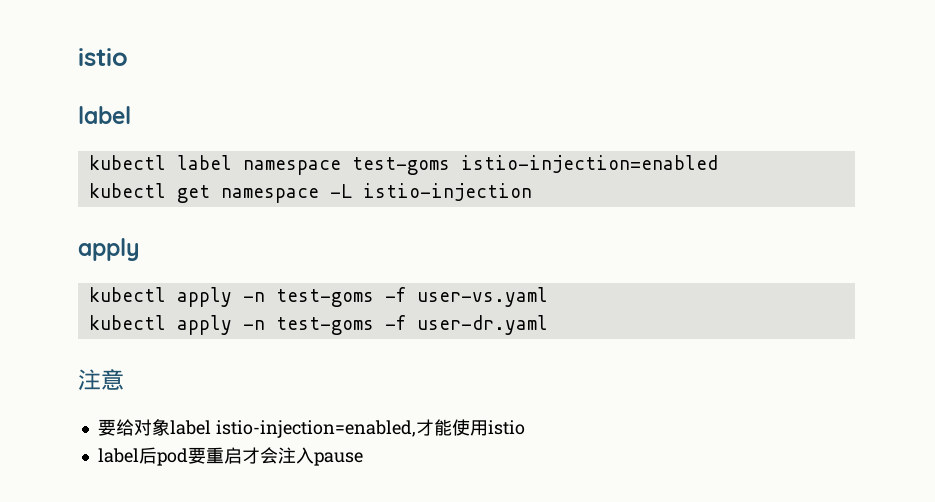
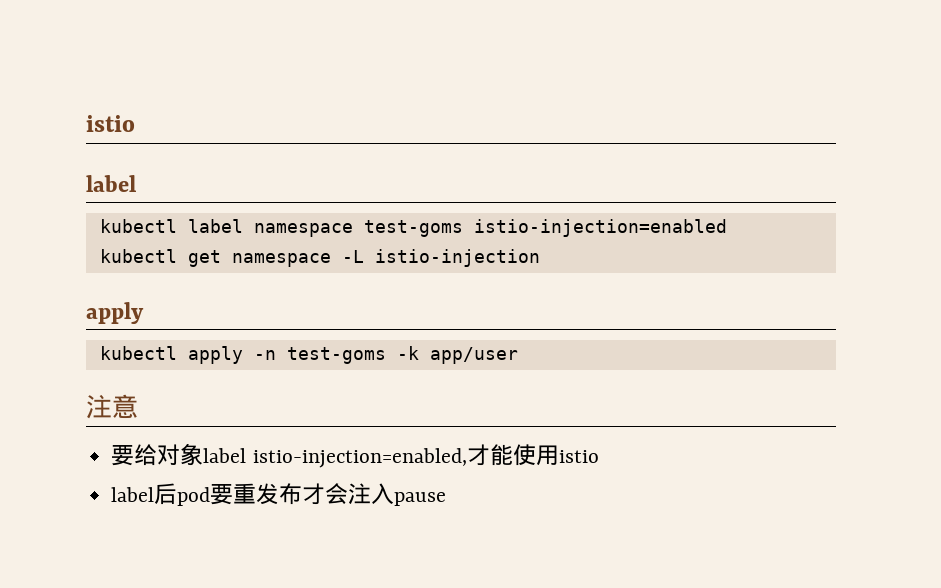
- kubectl apply -n test-goms -f user-vs.yaml
- kubectl apply -n test-goms -f user-dr.yaml
+ kubectl apply -n test-goms -k app/user
- label后pod要重启才会注入pause
+ label后pod要重发布才会注入pause

